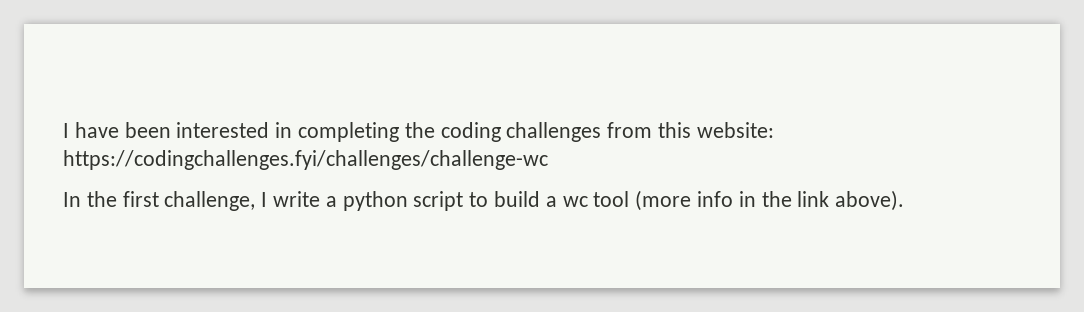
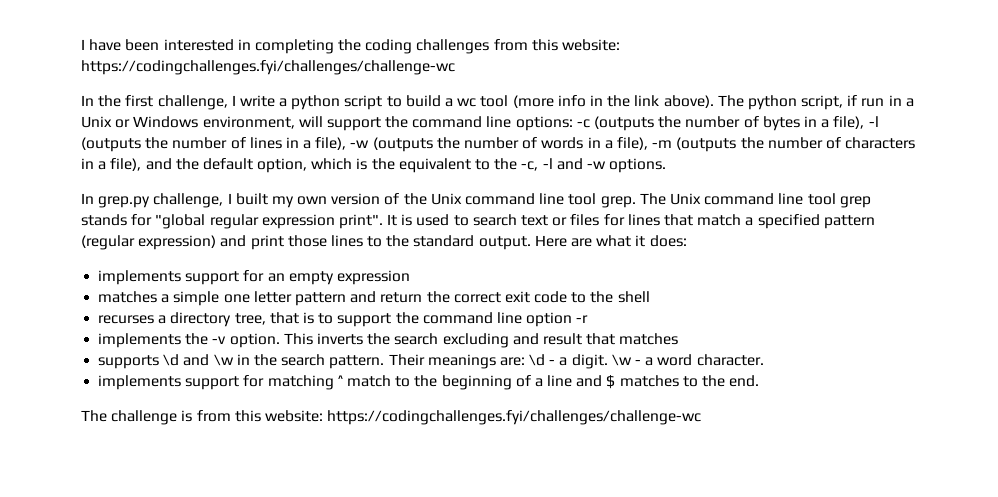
+ The python script, if run in a Unix or Windows environment, will support the command line options: -c (outputs the number of bytes in a file), -l (outputs the number of lines in a file), -w (outputs the number of words in a file), -m (outputs the number of characters in a file), and the default option, which is the equivalent to the -c, -l and -w options.
+ In grep.py challenge, I built my own version of the Unix command line tool grep. The Unix command line tool grep stands for "global regular expression print". It is used to search text or files for lines that match a specified pattern (regular expression) and print those lines to the standard output. Here are what it does:
+ implements support for an empty expression
+ matches a simple one letter pattern and return the correct exit code to the shell
+ recurses a directory tree, that is to support the command line option -r
+ implements the -v option. This inverts the search excluding and result that matches
+ supports \d and \w in the search pattern. Their meanings are: \d - a digit. \w - a word character.
+ implements support for matching ^ match to the beginning of a line and $ matches to the end.
+ The challenge is from this website: https://codingchallenges.fyi/challenges/challenge-wc

